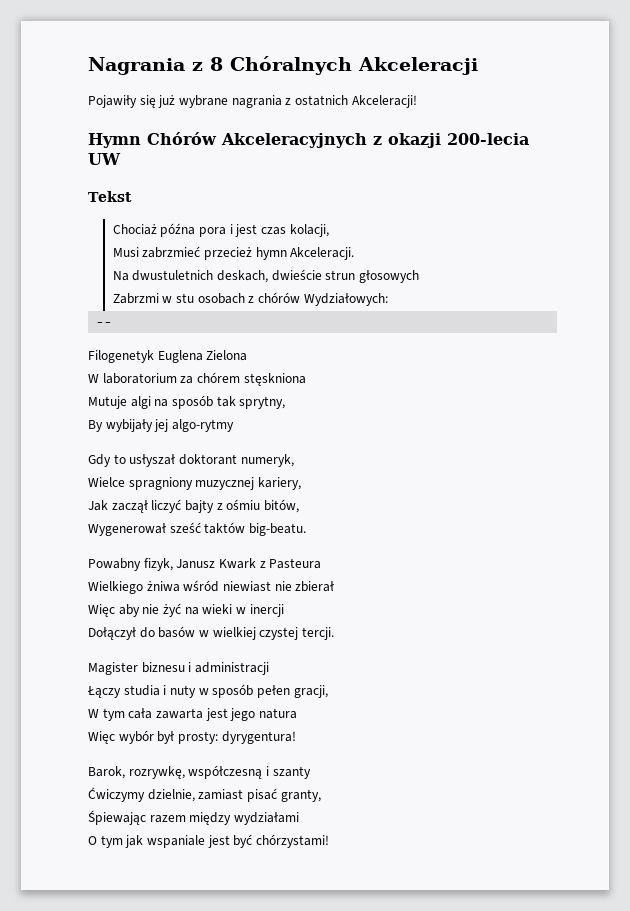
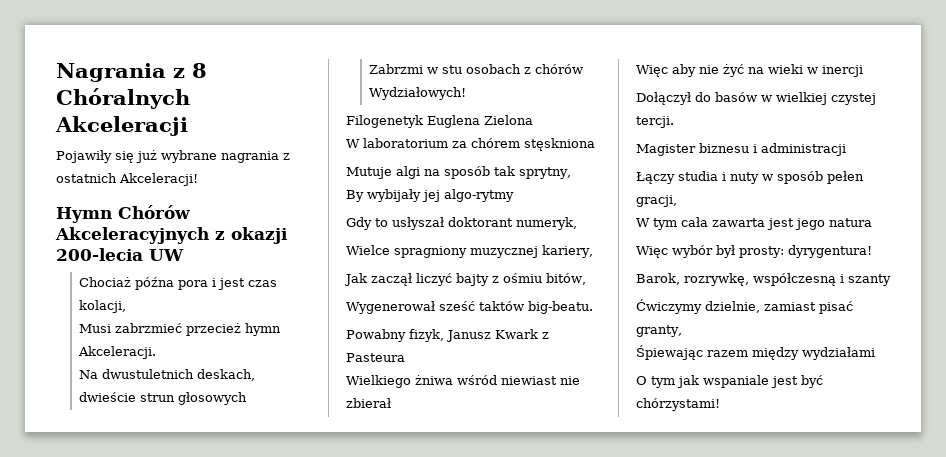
- Tekst
- Zabrzmi w stu osobach z chórów Wydziałowych:
- --
+ Zabrzmi w stu osobach z chórów Wydziałowych!

